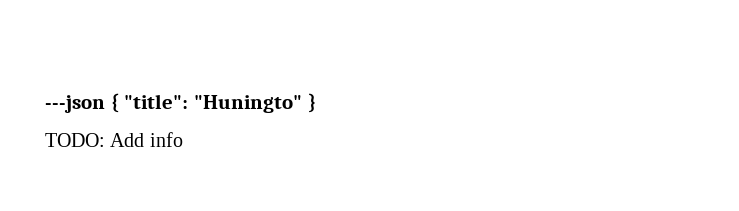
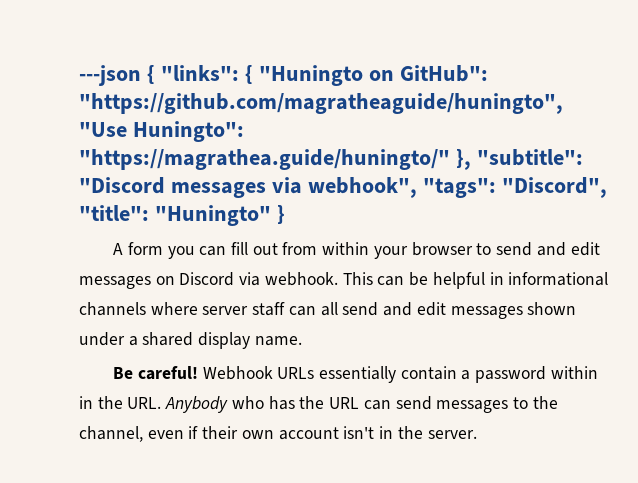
- ---json { "title": "Huningto" }
- TODO: Add info
+ ---json { "links": { "Huningto on GitHub": "https://github.com/magratheaguide/huningto", "Use Huningto": "https://magrathea.guide/huningto/" }, "subtitle": "Discord messages via webhook", "tags": "Discord", "title": "Huningto" }
+ A form you can fill out from within your browser to send and edit messages on Discord via webhook. This can be helpful in informational channels where server staff can all send and edit messages shown under a shared display name.
+ Be careful! Webhook URLs essentially contain a password within in the URL. Anybody who has the URL can send messages to the channel, even if their own account isn't in the server.

